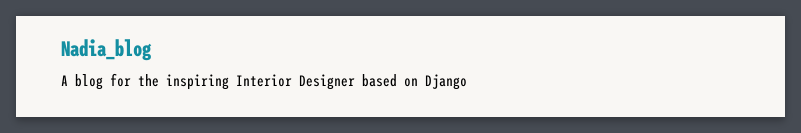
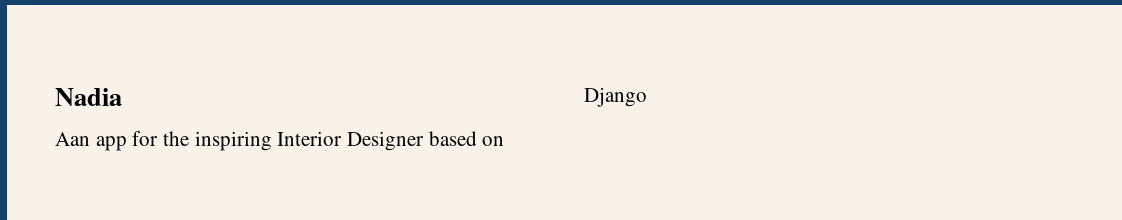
- Nadia_blog
- A blog for the inspiring Interior Designer based on Django
+ Nadia
+ Aan app for the inspiring Interior Designer based on Django

